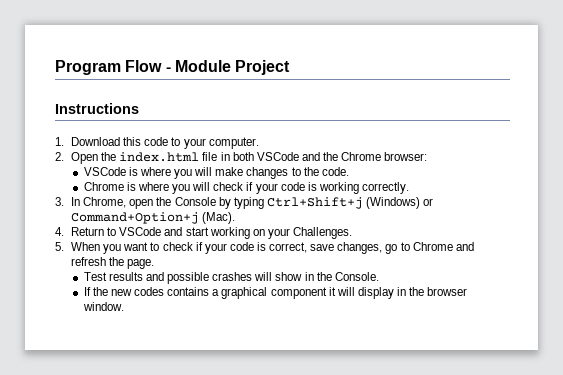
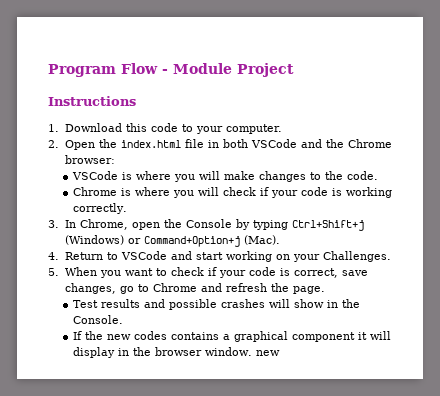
- If the new codes contains a graphical component it will display in the browser window.
+ If the new codes contains a graphical component it will display in the browser window. new

